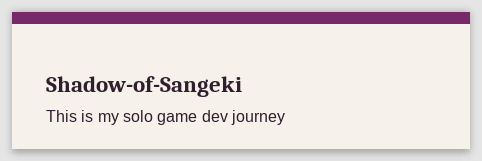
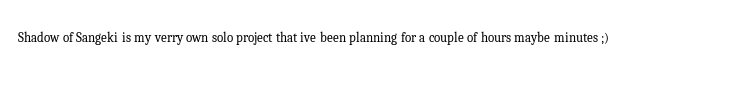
- Shadow-of-Sangeki
- This is my solo game dev journey
+ Shadow of Sangeki is my verry own solo project that ive been planning for a couple of hours maybe minutes ;)

